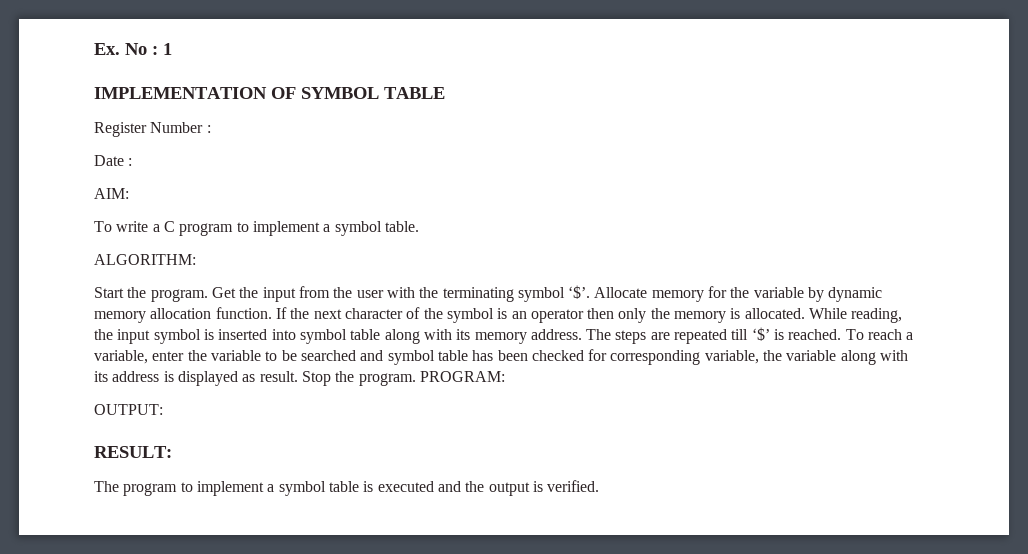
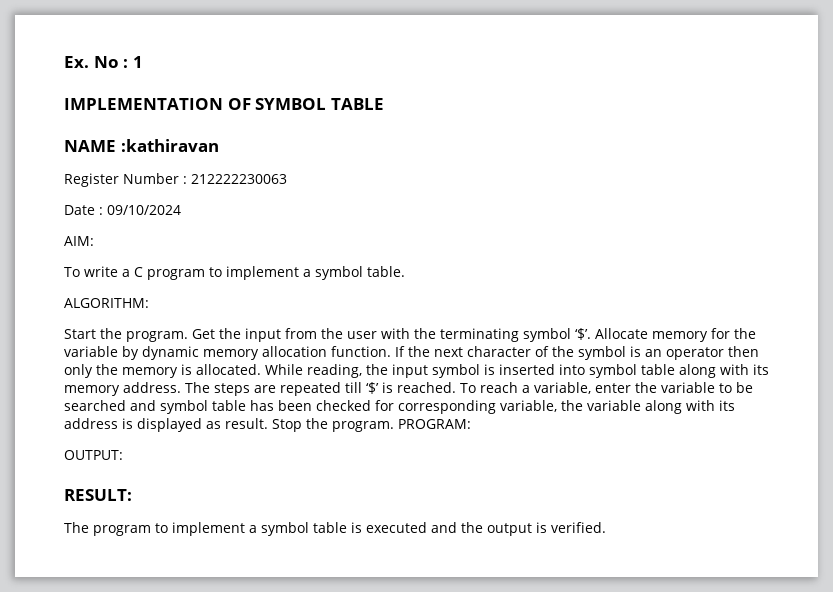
+ NAME :kathiravan
- Register Number :
+ Register Number : 212222230063
- Date :
+ Date : 09/10/2024

